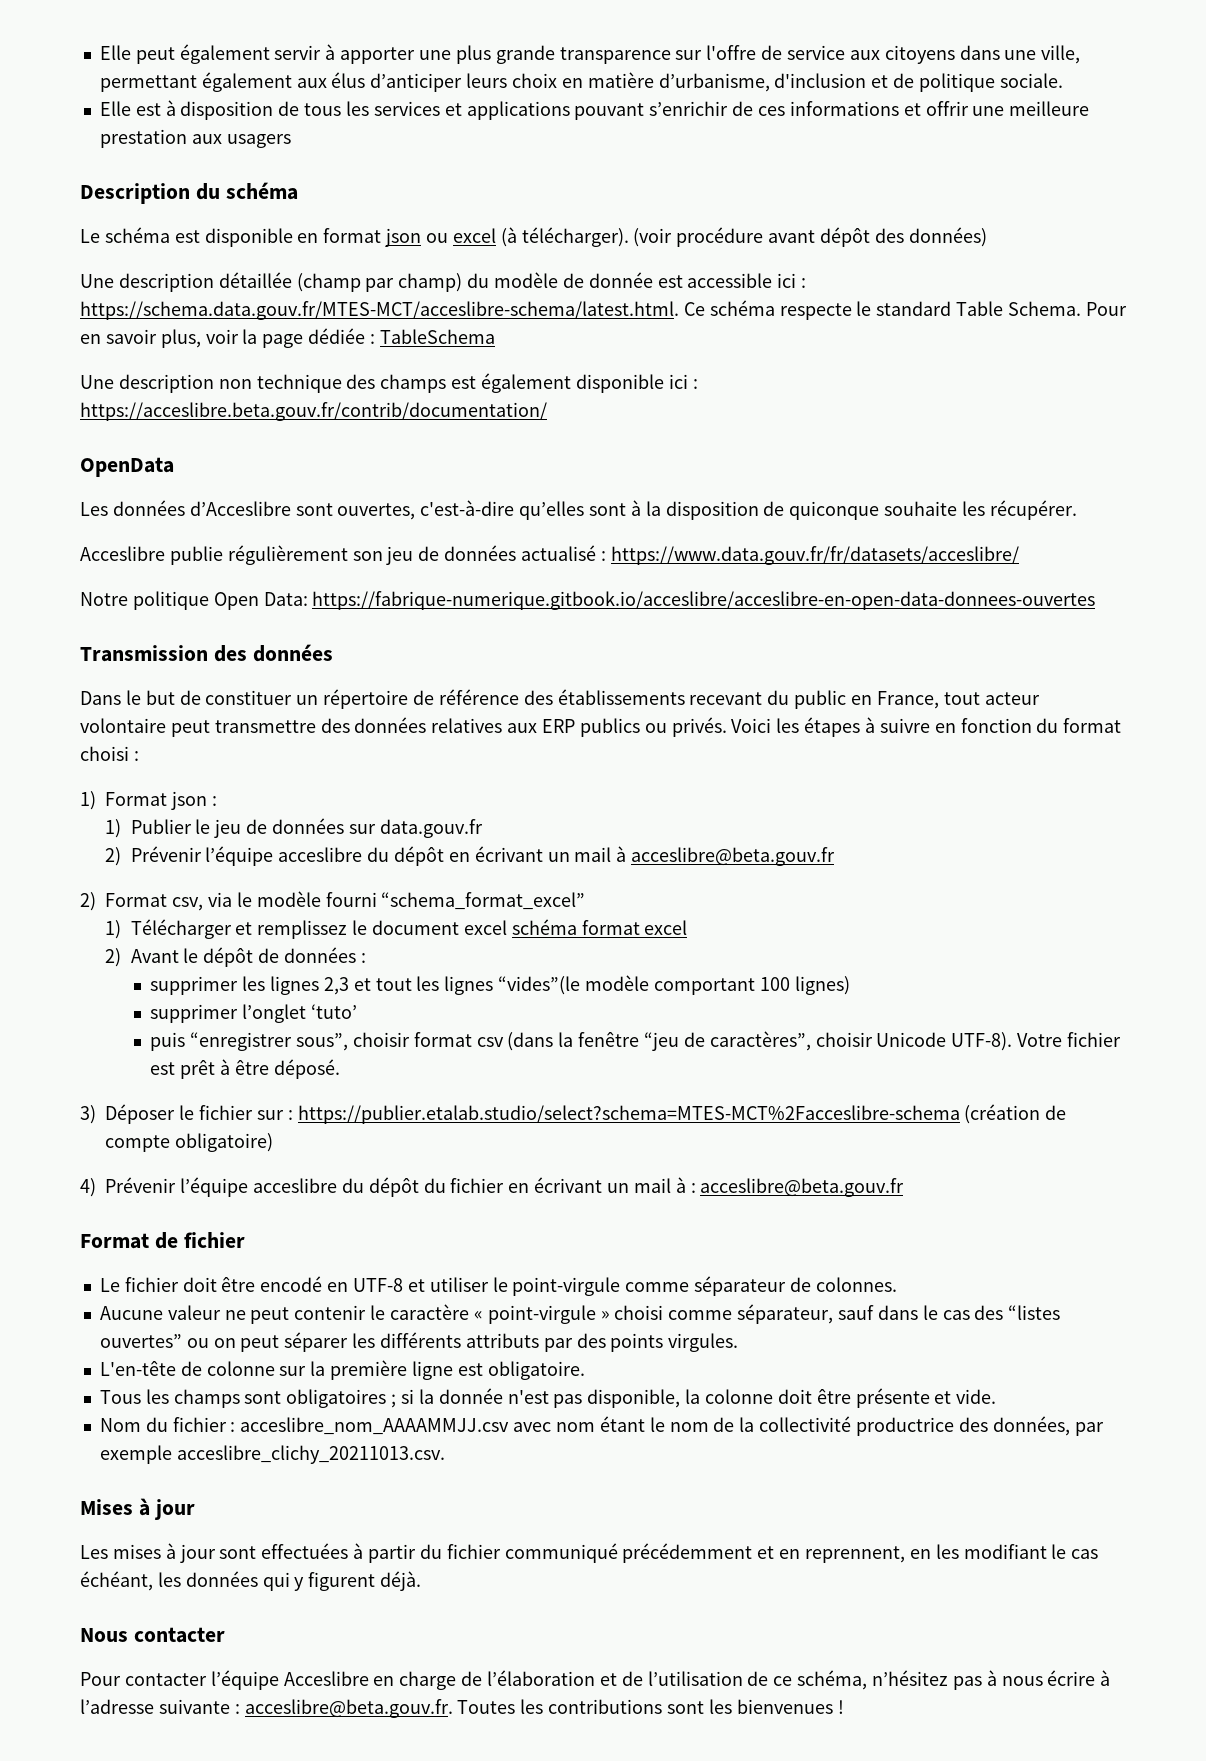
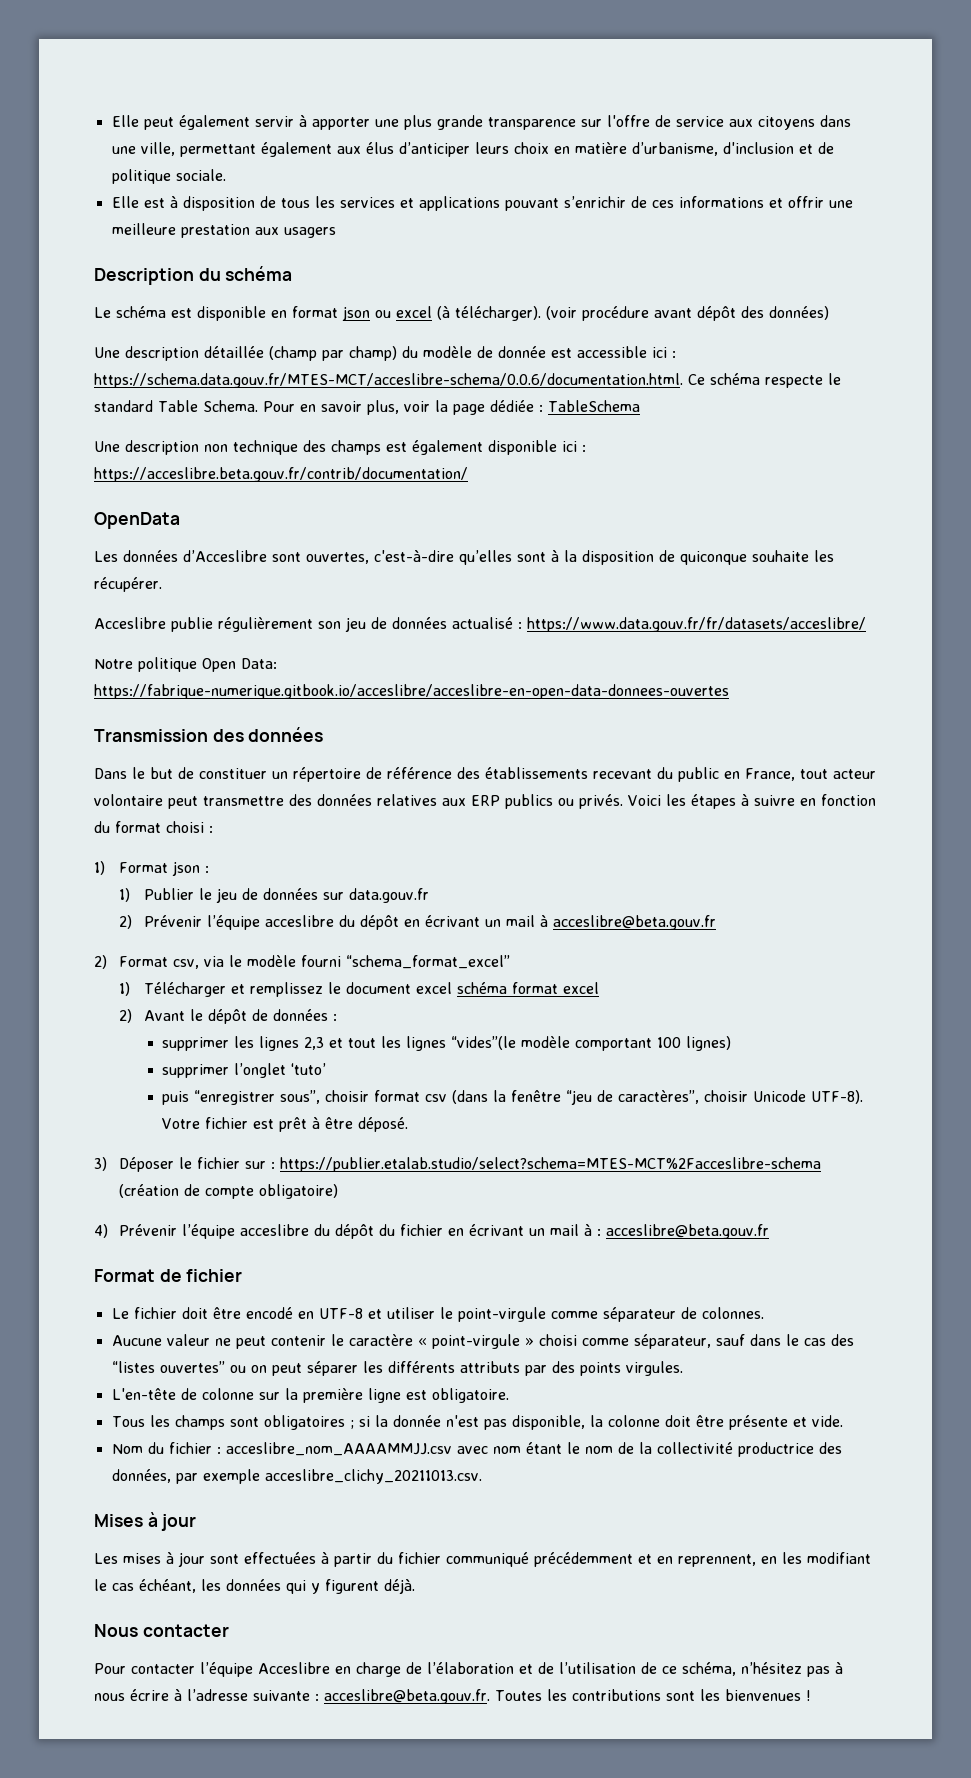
- Une description détaillée (champ par champ) du modèle de donnée est accessible ici : https://schema.data.gouv.fr/MTES-MCT/acceslibre-schema/latest.html. Ce schéma respecte le standard Table Schema.
+ Une description détaillée (champ par champ) du modèle de donnée est accessible ici : https://schema.data.gouv.fr/MTES-MCT/acceslibre-schema/0.0.6/documentation.html. Ce schéma respecte le standard Table Schema.

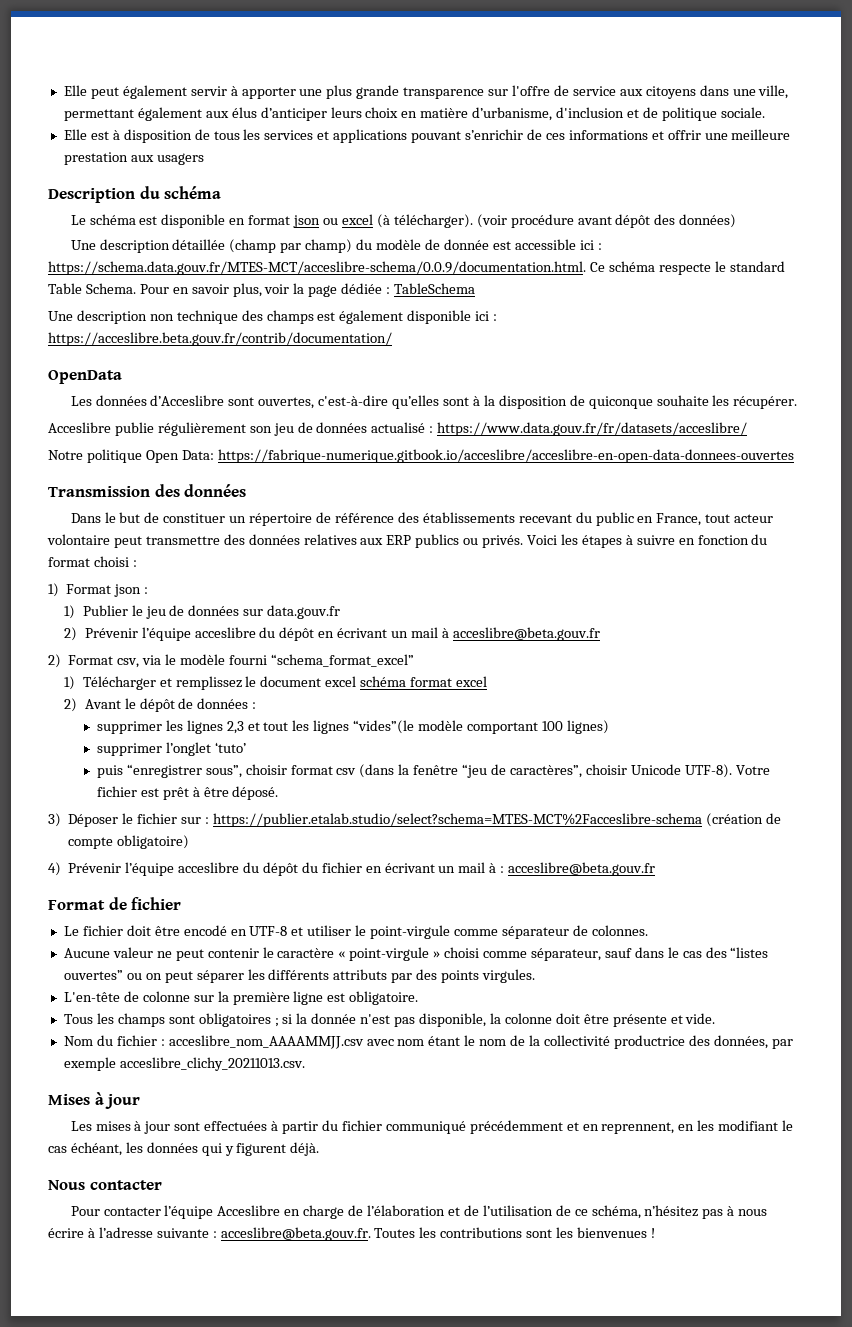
- Une description détaillée (champ par champ) du modèle de donnée est accessible ici : https://schema.data.gouv.fr/MTES-MCT/acceslibre-schema/0.0.6/documentation.html. Ce schéma respecte le standard Table Schema.
+ Une description détaillée (champ par champ) du modèle de donnée est accessible ici : https://schema.data.gouv.fr/MTES-MCT/acceslibre-schema/0.0.9/documentation.html. Ce schéma respecte le standard Table Schema.

